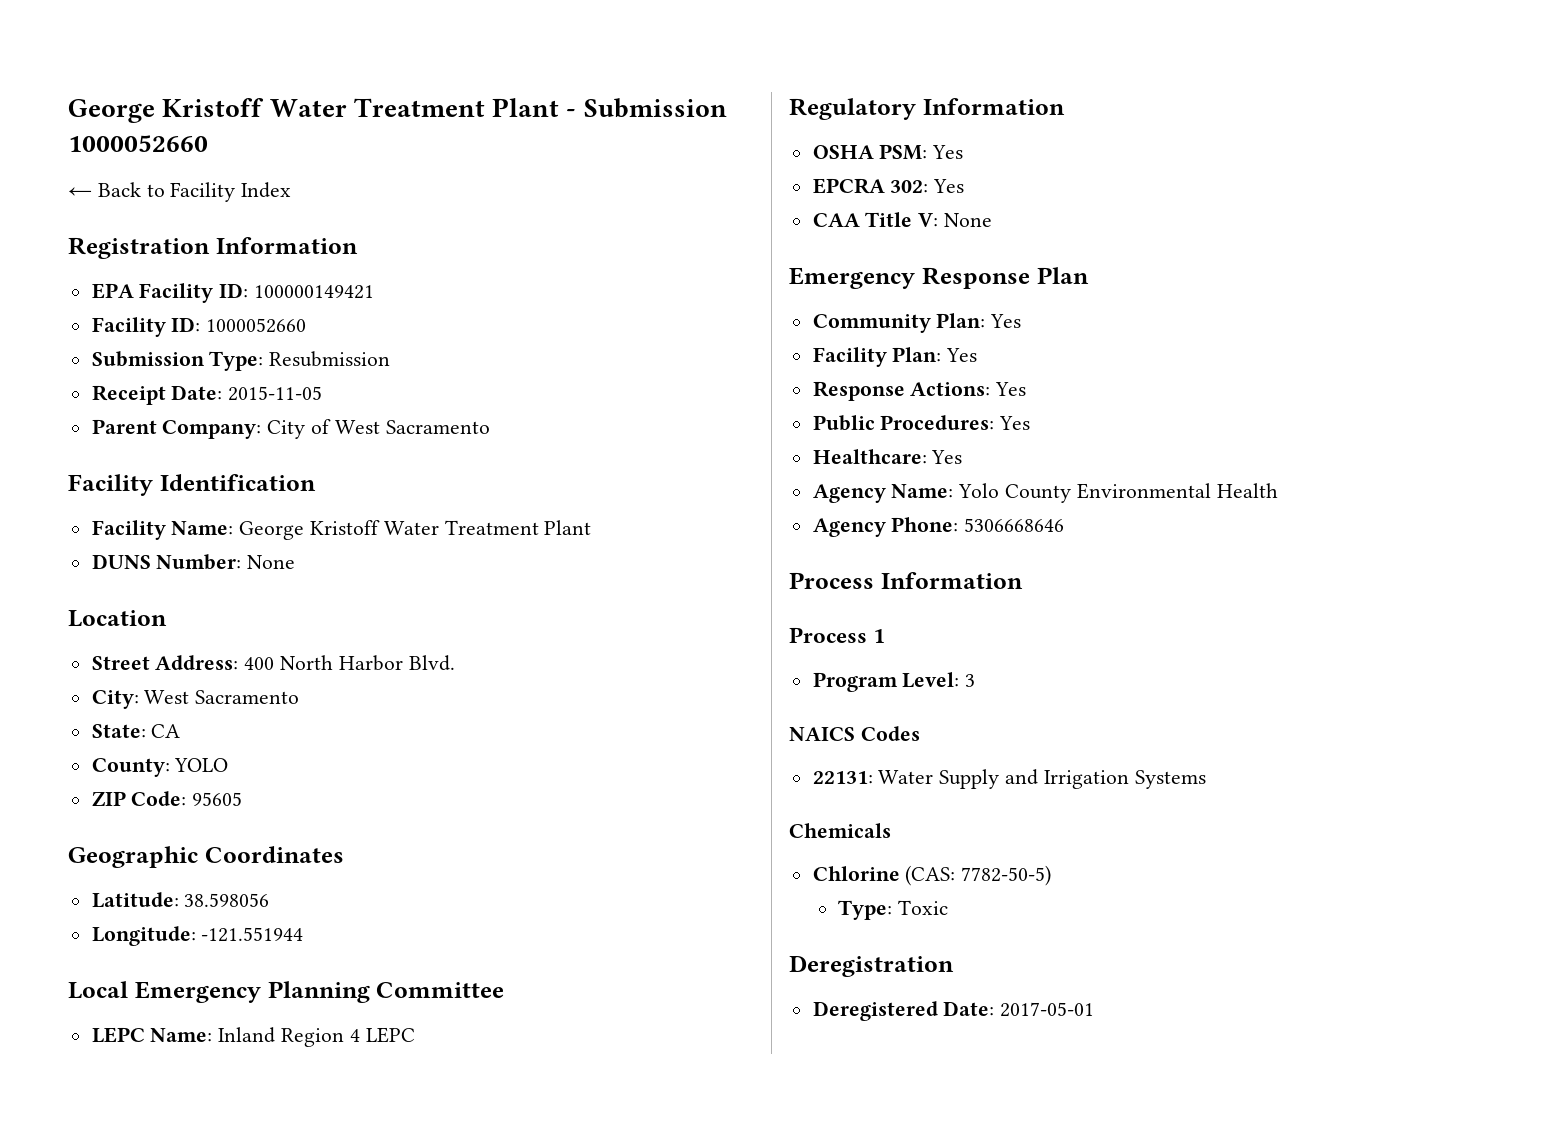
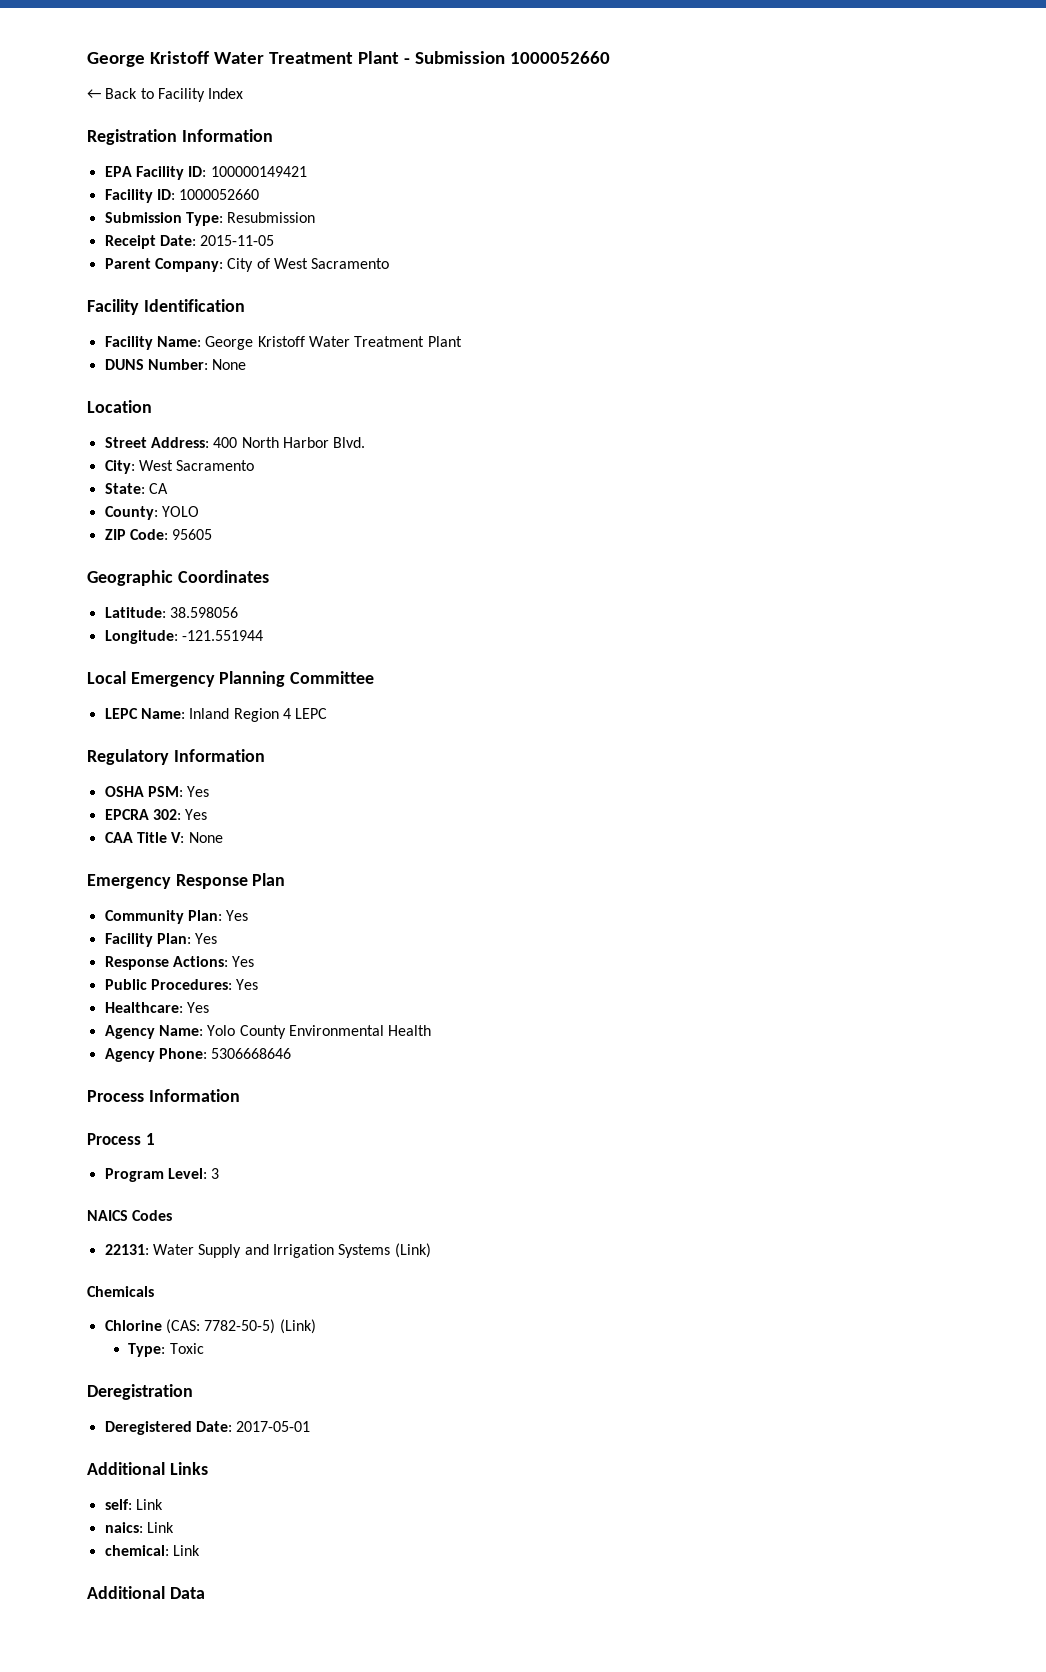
- 22131: Water Supply and Irrigation Systems
+ 22131: Water Supply and Irrigation Systems (Link)
- Chlorine (CAS: 7782-50-5)
+ Chlorine (CAS: 7782-50-5) (Link)
+ Additional Links
+ self: Link
+ naics: Link
+ chemical: Link
+ Additional Data

